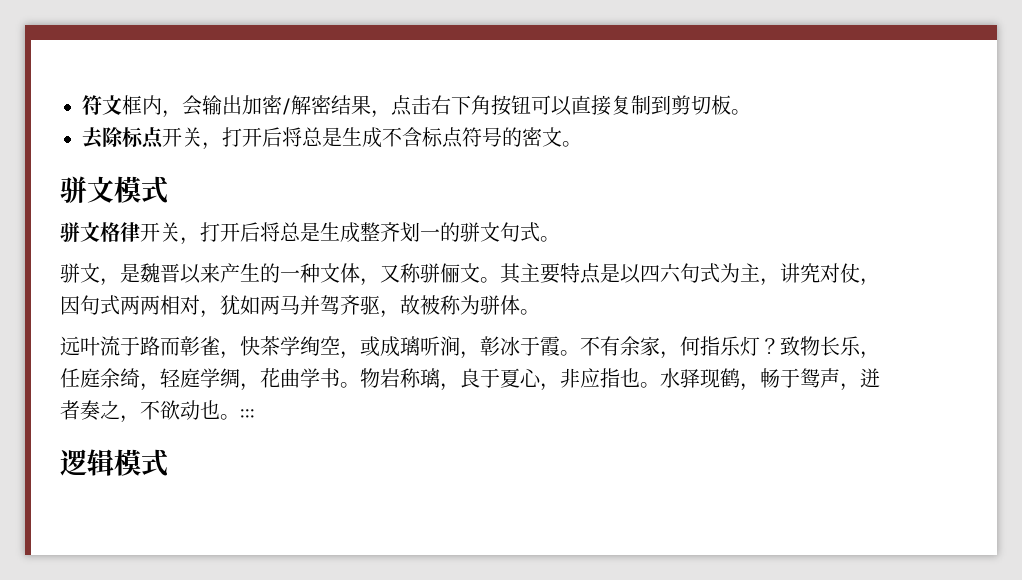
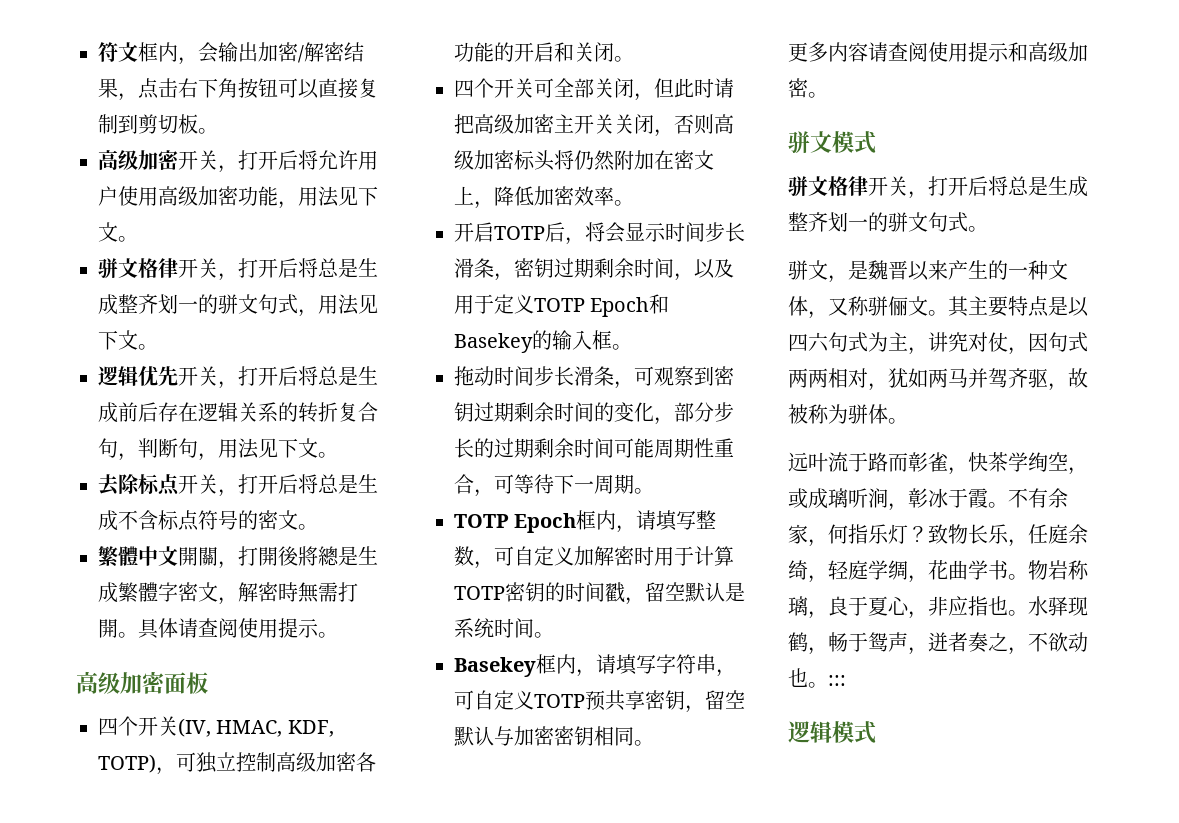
+ 高级加密开关，打开后将允许用户使用高级加密功能，用法见下文。
+ 骈文格律开关，打开后将总是生成整齐划一的骈文句式，用法见下文。
+ 逻辑优先开关，打开后将总是生成前后存在逻辑关系的转折复合句，判断句，用法见下文。
+ 繁體中文開關，打開後將總是生成繁體字密文，解密時無需打開。具体请查阅使用提示。
+ 高级加密面板
+ 四个开关(IV, HMAC, KDF, TOTP)，可独立控制高级加密各功能的开启和关闭。
+ 四个开关可全部关闭，但此时请把高级加密主开关关闭，否则高级加密标头将仍然附加在密文上，降低加密效率。
+ 开启TOTP后，将会显示时间步长滑条，密钥过期剩余时间，以及用于定义TOTP Epoch和Basekey的输入框。
+ 拖动时间步长滑条，可观察到密钥过期剩余时间的变化，部分步长的过期剩余时间可能周期性重合，可等待下一周期。
+ TOTP Epoch框内，请填写整数，可自定义加解密时用于计算TOTP密钥的时间戳，留空默认是系统时间。
+ Basekey框内，请填写字符串，可自定义TOTP预共享密钥，留空默认与加密密钥相同。
+ 更多内容请查阅使用提示和高级加密。

